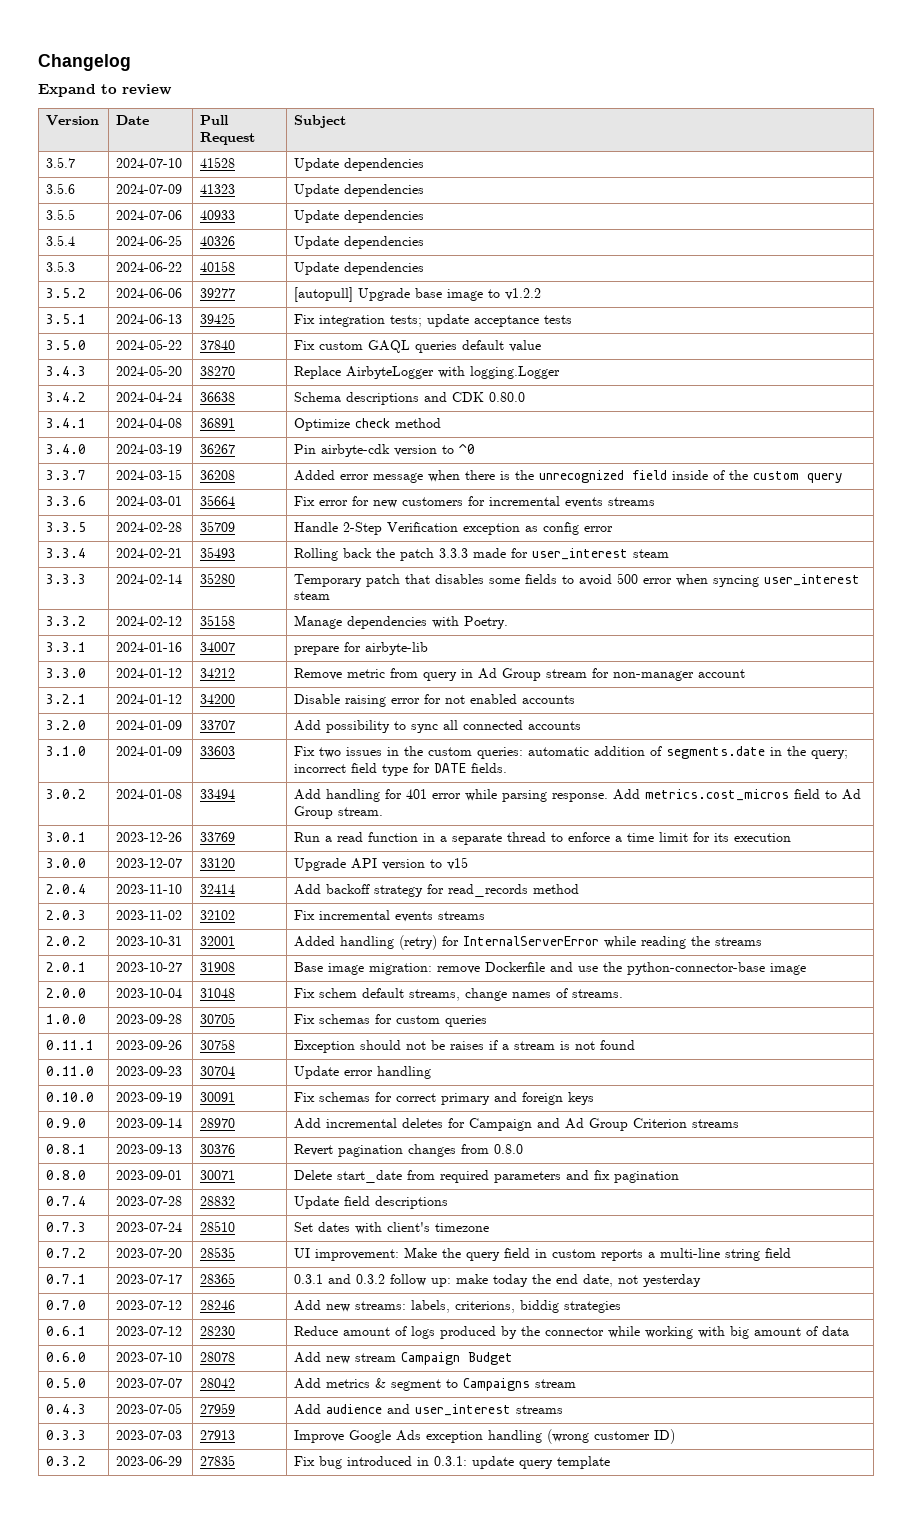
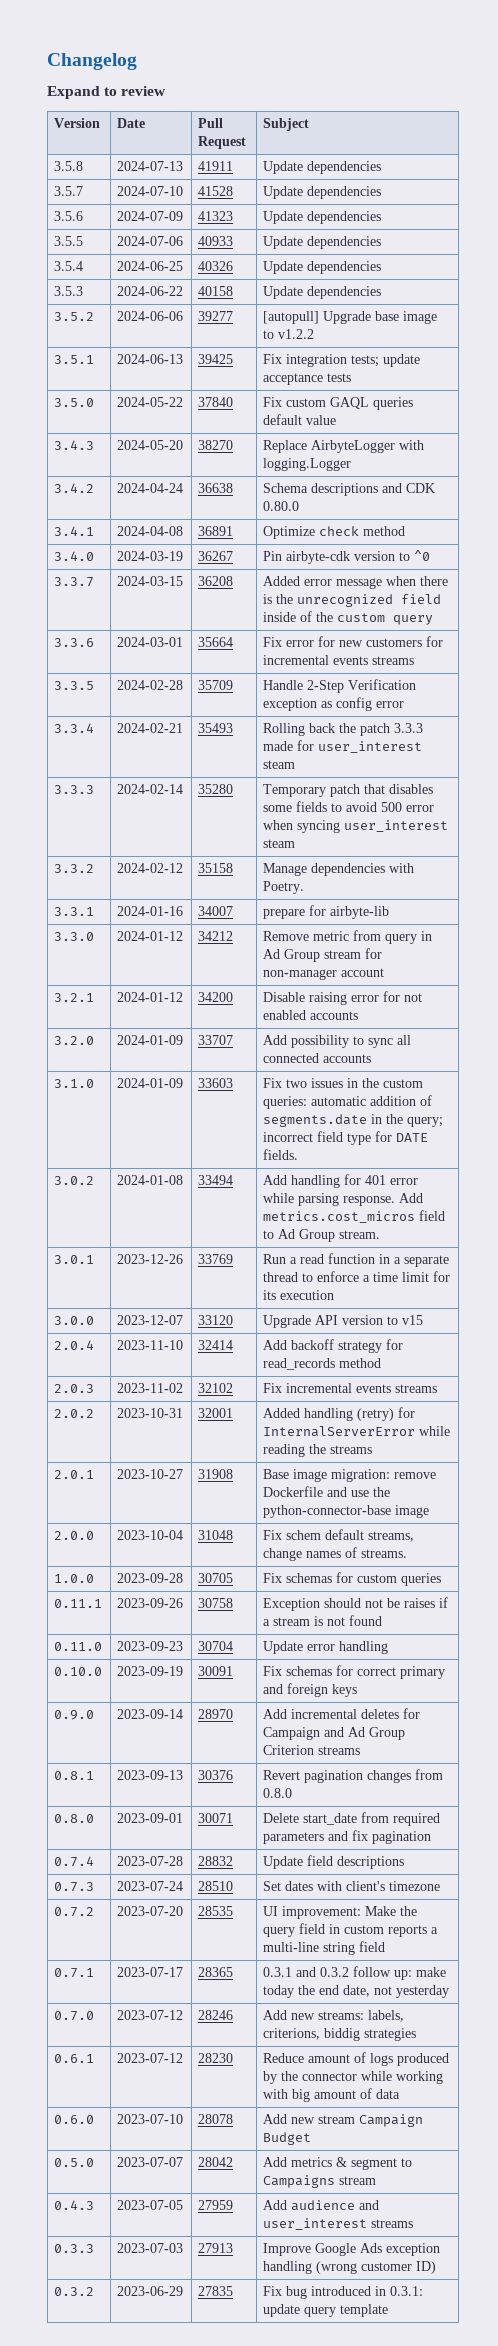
+ 3.5.8 | 2024-07-13 | 41911 | Update dependencies

